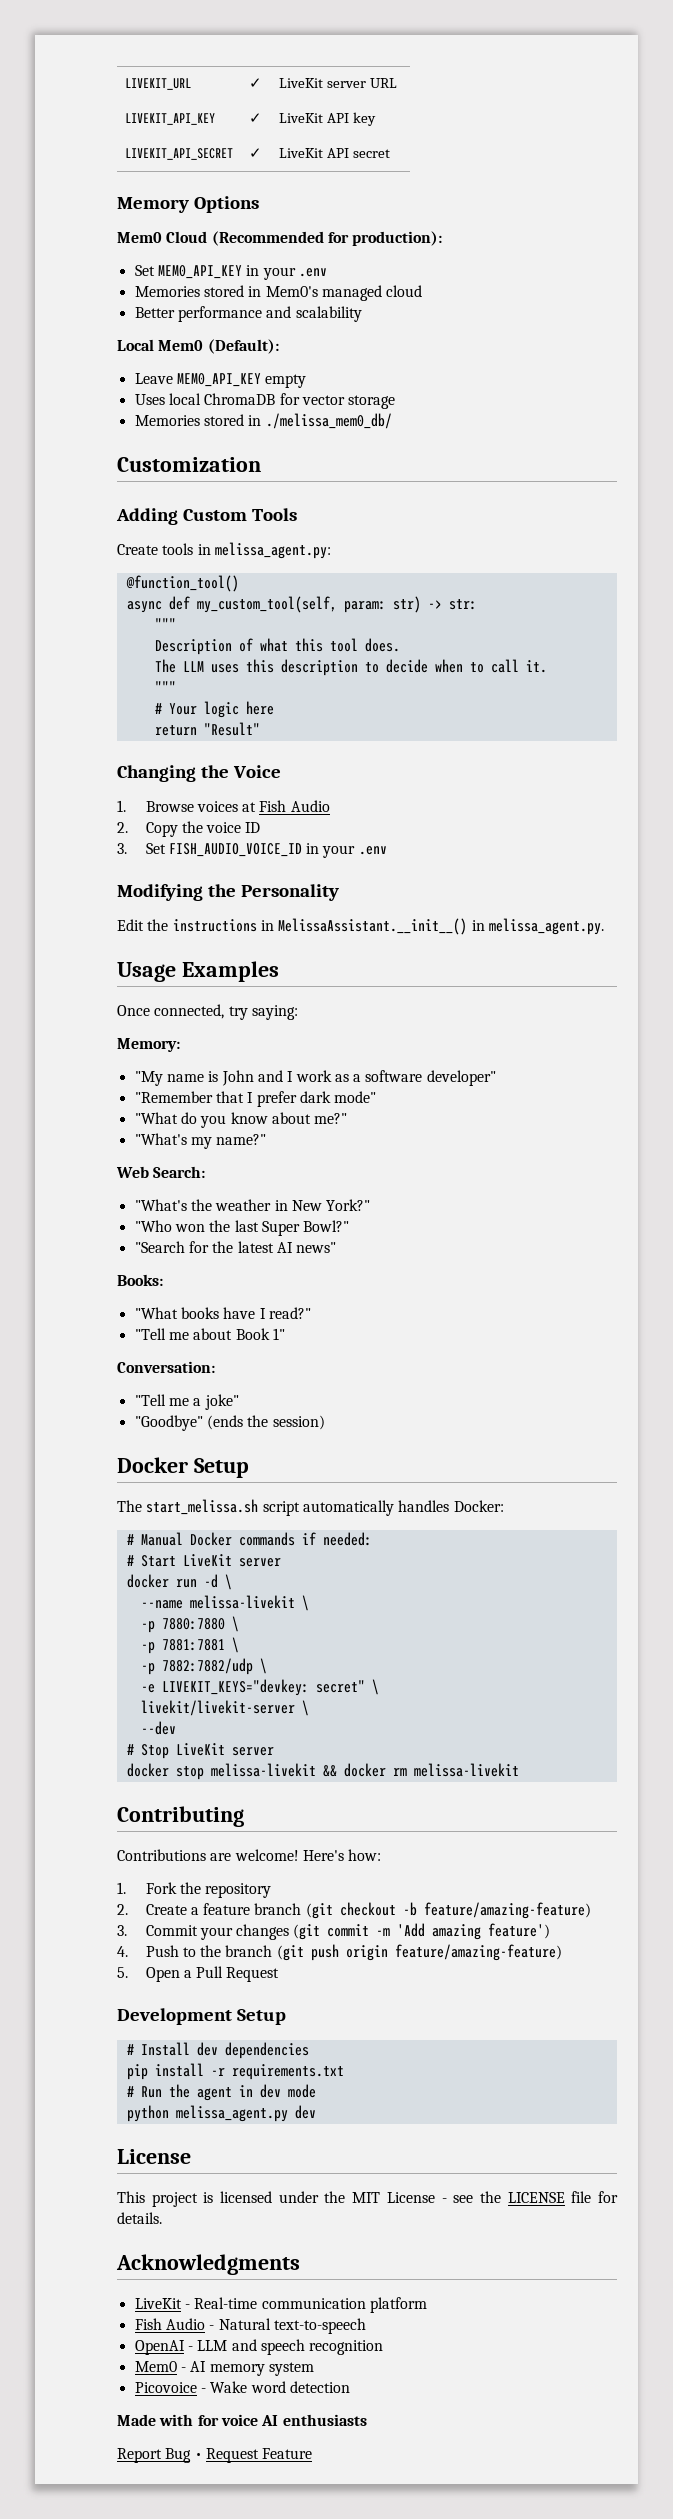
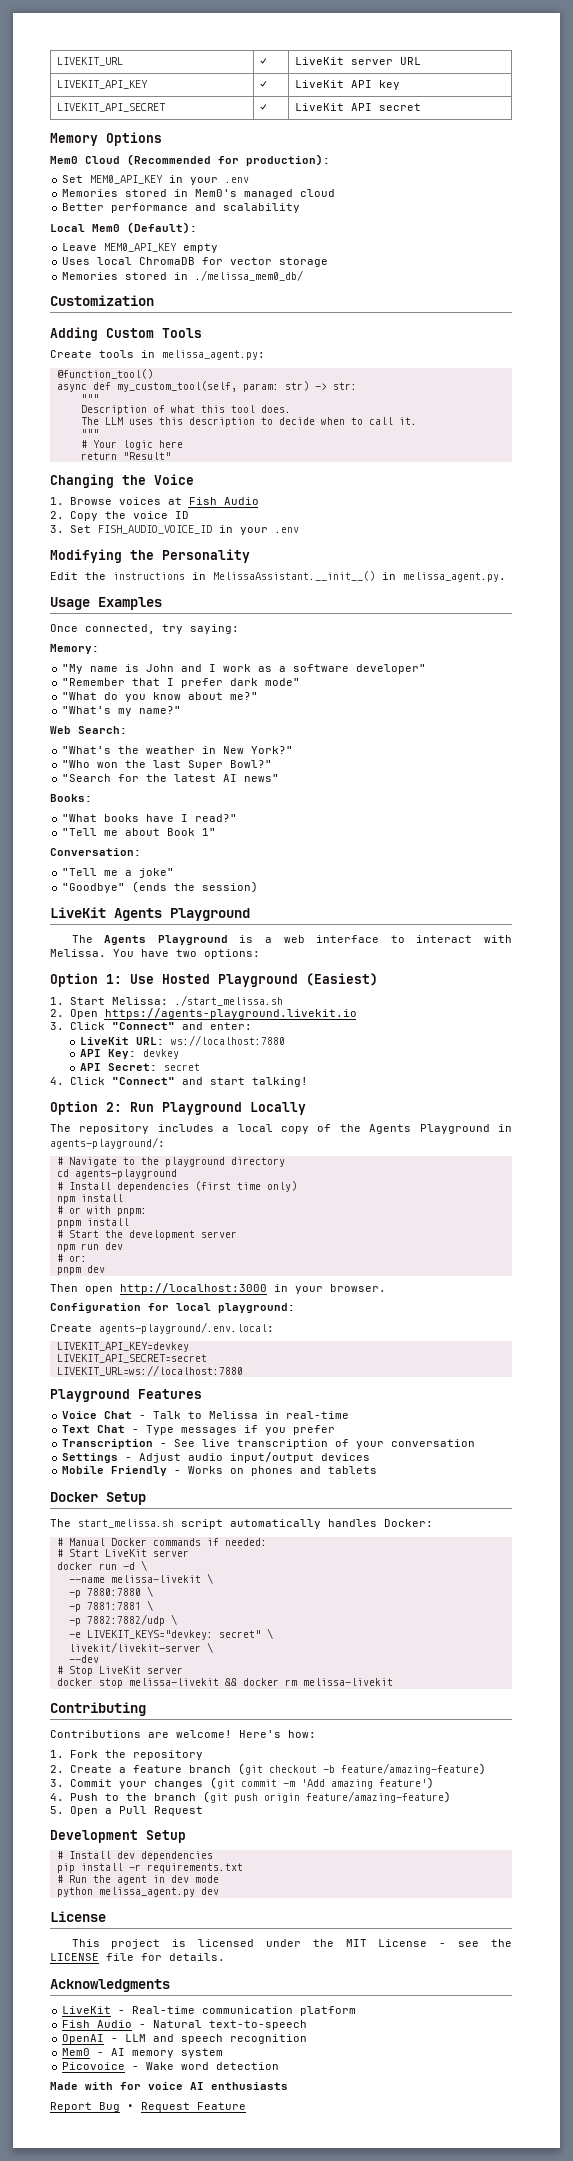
+ LiveKit Agents Playground
+ The Agents Playground is a web interface to interact with Melissa. You have two options:
+ Option 1: Use Hosted Playground (Easiest)
+ 1. Start Melissa: ./start_melissa.sh
+ 2. Open https://agents-playground.livekit.io
+ 3. Click "Connect" and enter:
+ LiveKit URL: ws://localhost:7880
+ API Key: devkey
+ API Secret: secret
+ 4. Click "Connect" and start talking!
+ Option 2: Run Playground Locally
+ The repository includes a local copy of the Agents Playground in agents-playground/:
+ # Navigate to the playground directory
+ cd agents-playground
+ # Install dependencies (first time only)
+ npm install
+ # or with pnpm:
+ pnpm install
+ # Start the development server
+ npm run dev
+ # or:
+ pnpm dev
+ Then open http://localhost:3000 in your browser.
+ Configuration for local playground:
+ Create agents-playground/.env.local:
+ LIVEKIT_API_KEY=devkey
+ LIVEKIT_API_SECRET=secret
+ LIVEKIT_URL=ws://localhost:7880
+ Playground Features
+ Voice Chat - Talk to Melissa in real-time
+ Text Chat - Type messages if you prefer
+ Transcription - See live transcription of your conversation
+ Settings - Adjust audio input/output devices
+ Mobile Friendly - Works on phones and tablets

